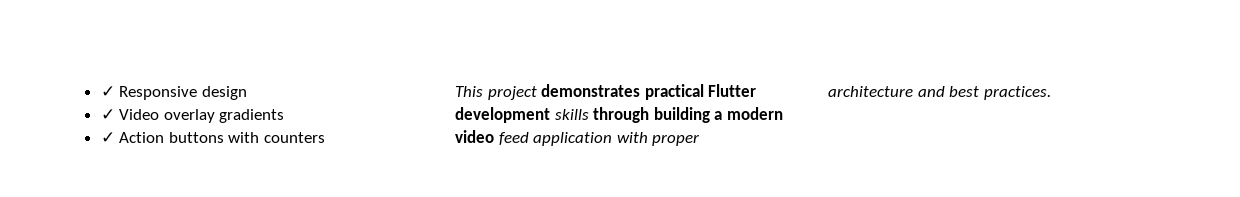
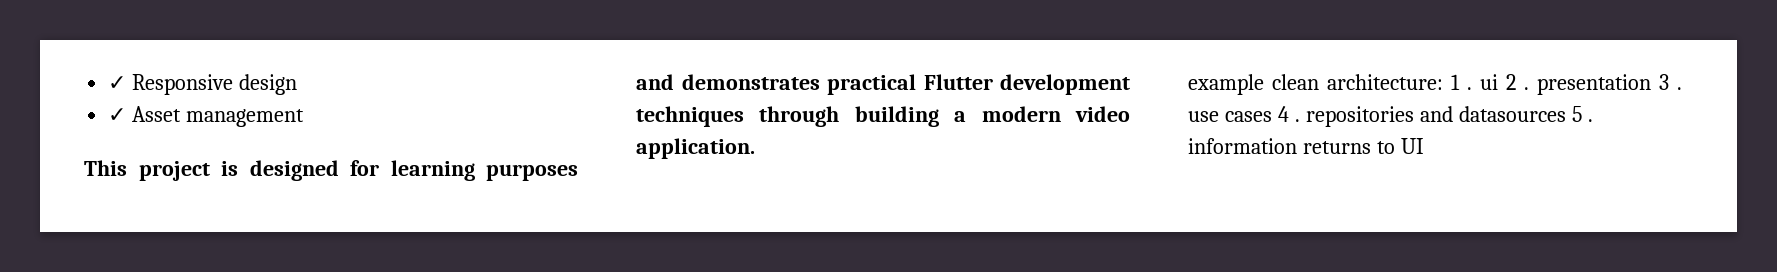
- ✓ Video overlay gradients
- ✓ Action buttons with counters
- This project demonstrates practical Flutter development skills through building a modern video feed application with proper architecture and best practices.
+ ✓ Asset management
+ This project is designed for learning purposes and demonstrates practical Flutter development techniques through building a modern video application.
+ example clean architecture: 1 . ui 2 . presentation 3 . use cases 4 . repositories and datasources 5 . information returns to UI

